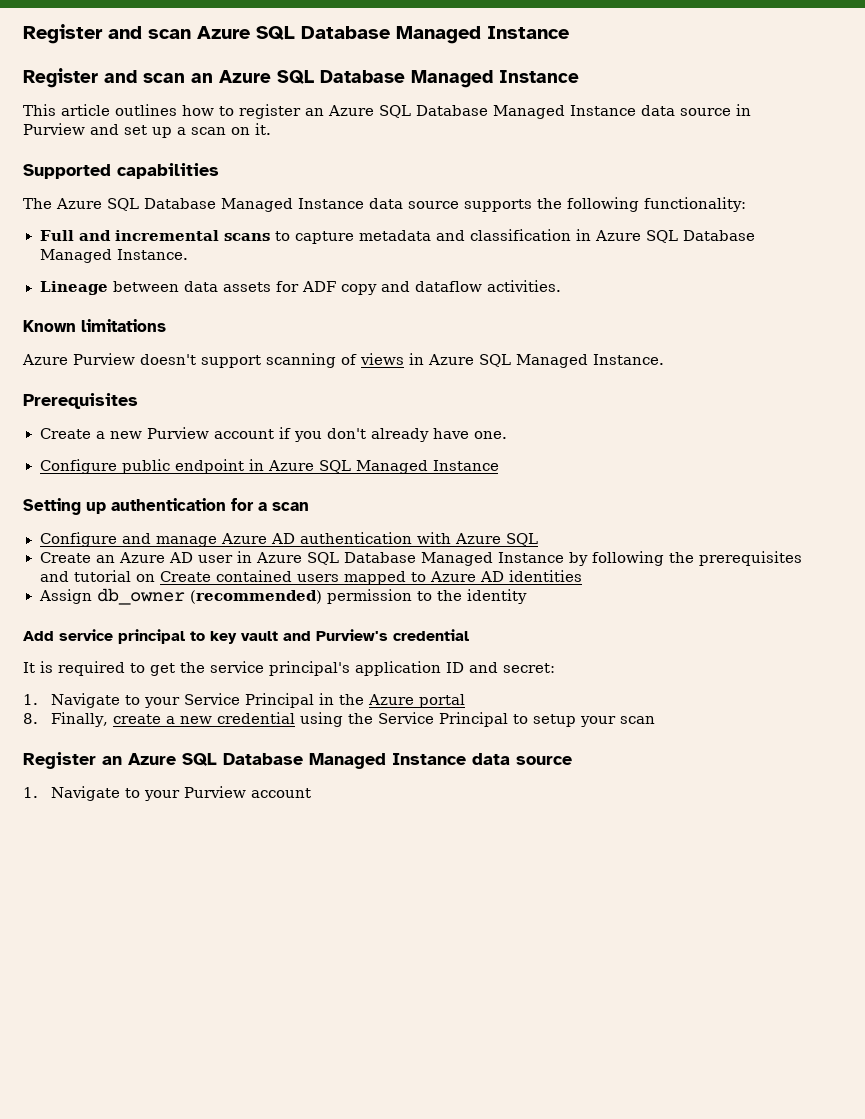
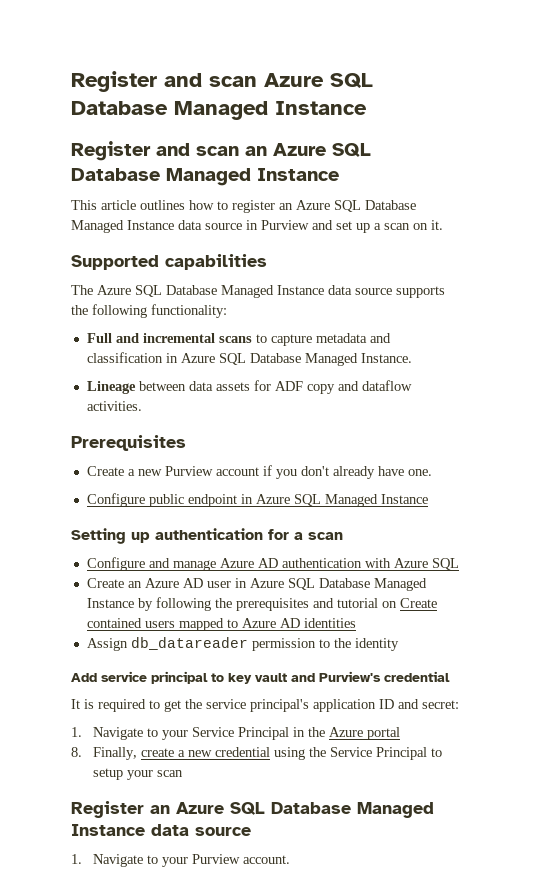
- Known limitations
- Azure Purview doesn't support scanning of views in Azure SQL Managed Instance.
- Assign db_owner (recommended) permission to the identity
+ Assign db_datareader permission to the identity
- 1. Navigate to your Purview account
+ 1. Navigate to your Purview account.

